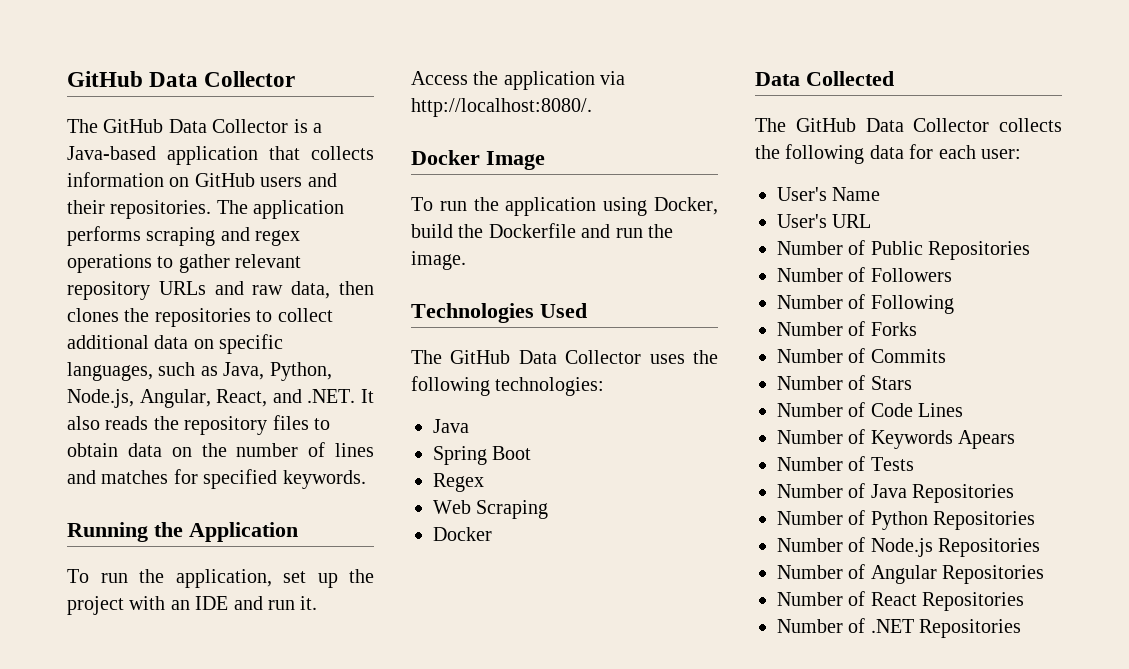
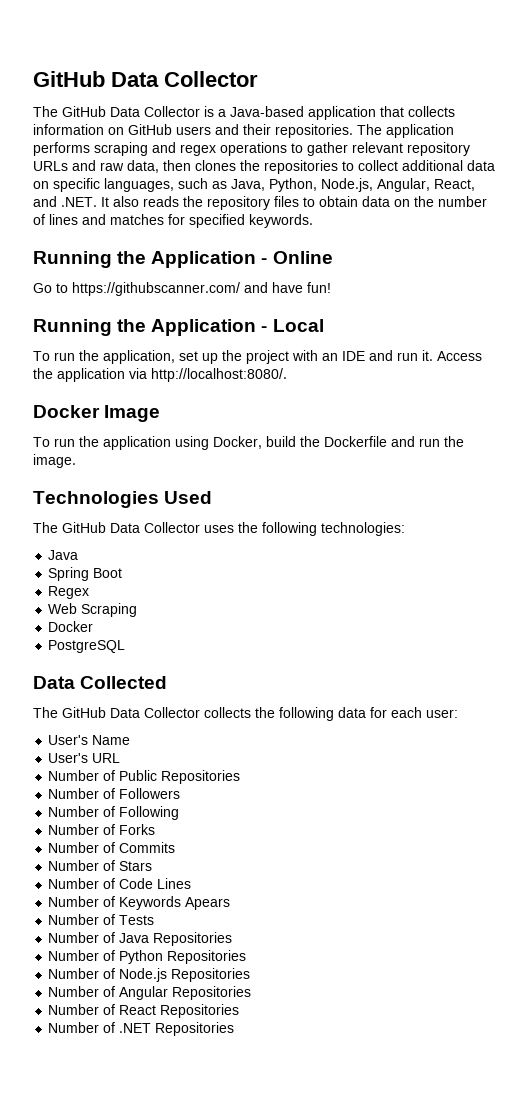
- Running the Application
+ Running the Application - Online
+ Go to https://githubscanner.com/ and have fun!
+ Running the Application - Local
+ PostgreSQL

